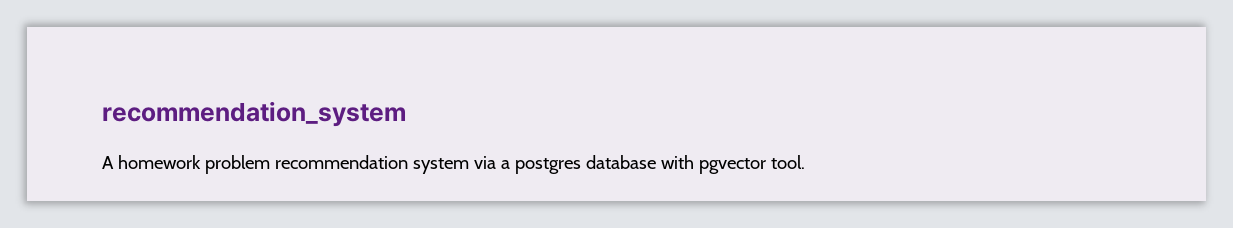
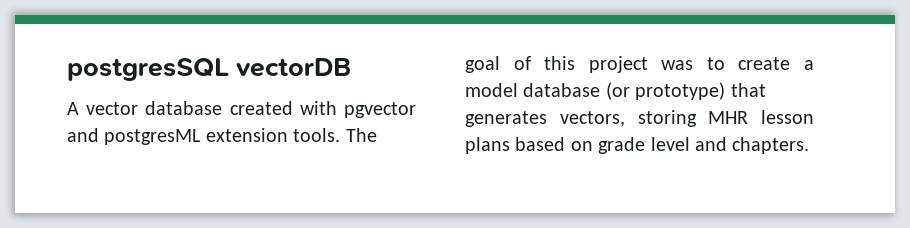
- recommendation_system
+ postgresSQL vectorDB
- A homework problem recommendation system via a postgres database with pgvector tool.
+ A vector database created with pgvector and postgresML extension tools. The goal of this project was to create a model database (or prototype) that generates vectors, storing MHR lesson plans based on grade level and chapters.

